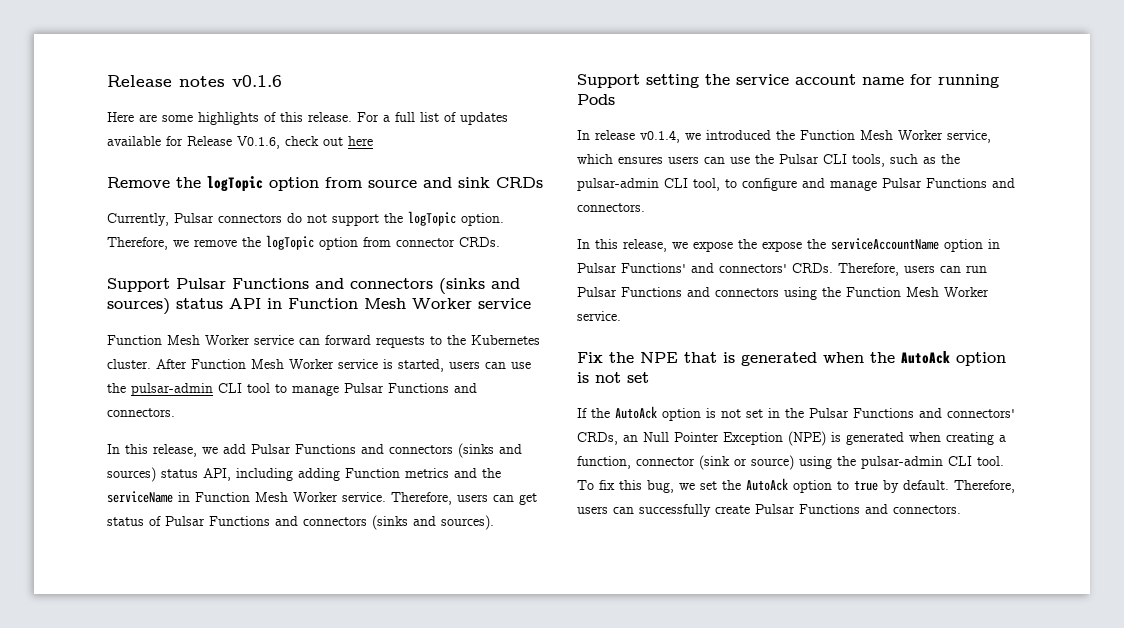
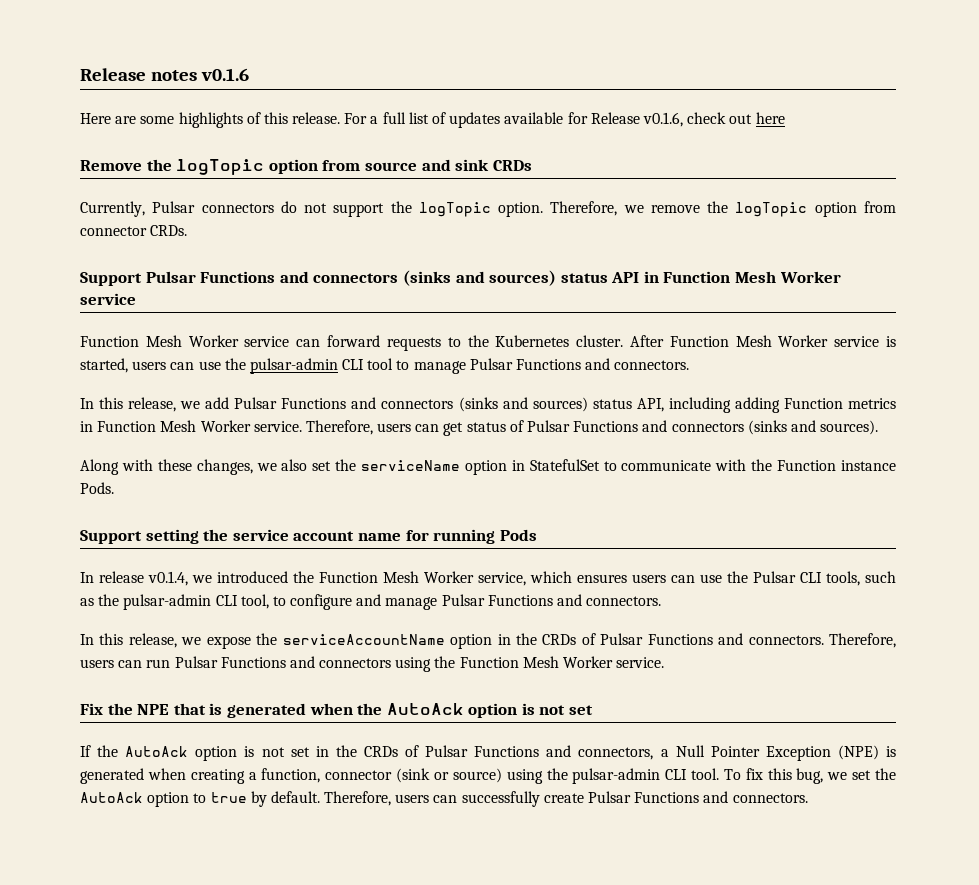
- For a full list of updates available for Release V0.1.6, check out here
+ For a full list of updates available for Release v0.1.6, check out here
- In this release, we add Pulsar Functions and connectors (sinks and sources) status API, including adding Function metrics and the serviceName in Function Mesh Worker service.
+ In this release, we add Pulsar Functions and connectors (sinks and sources) status API, including adding Function metrics in Function Mesh Worker service.
+ Along with these changes, we also set the serviceName option in StatefulSet to communicate with the Function instance Pods.
- In this release, we expose the expose the serviceAccountName option in Pulsar Functions' and connectors' CRDs.
+ In this release, we expose the serviceAccountName option in the CRDs of Pulsar Functions and connectors.
- If the AutoAck option is not set in the Pulsar Functions and connectors' CRDs, an Null Pointer Exception (NPE) is generated when creating a function, connector (sink or source) using the pulsar-admin CLI tool.
+ If the AutoAck option is not set in the CRDs of Pulsar Functions and connectors, a Null Pointer Exception (NPE) is generated when creating a function, connector (sink or source) using the pulsar-admin CLI tool.

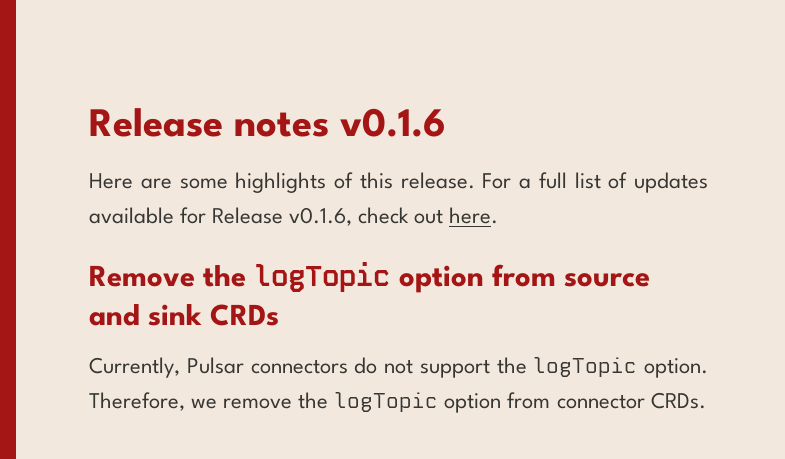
- For a full list of updates available for Release v0.1.6, check out here
+ For a full list of updates available for Release v0.1.6, check out here.
- Support Pulsar Functions and connectors (sinks and sources) status API in Function Mesh Worker service
- Function Mesh Worker service can forward requests to the Kubernetes cluster. After Function Mesh Worker service is started, users can use the pulsar-admin CLI tool to manage Pulsar Functions and connectors.
- In this release, we add Pulsar Functions and connectors (sinks and sources) status API, including adding Function metrics in Function Mesh Worker service. Therefore, users can get status of Pulsar Functions and connectors (sinks and sources).
- Along with these changes, we also set the serviceName option in StatefulSet to communicate with the Function instance Pods.
- Support setting the service account name for running Pods
- In release v0.1.4, we introduced the Function Mesh Worker service, which ensures users can use the Pulsar CLI tools, such as the pulsar-admin CLI tool, to configure and manage Pulsar Functions and connectors.
- In this release, we expose the serviceAccountName option in the CRDs of Pulsar Functions and connectors. Therefore, users can run Pulsar Functions and connectors using the Function Mesh Worker service.
- Fix the NPE that is generated when the AutoAck option is not set
- If the AutoAck option is not set in the CRDs of Pulsar Functions and connectors, a Null Pointer Exception (NPE) is generated when creating a function, connector (sink or source) using the pulsar-admin CLI tool. To fix this bug, we set the AutoAck option to true by default. Therefore, users can successfully create Pulsar Functions and connectors.

